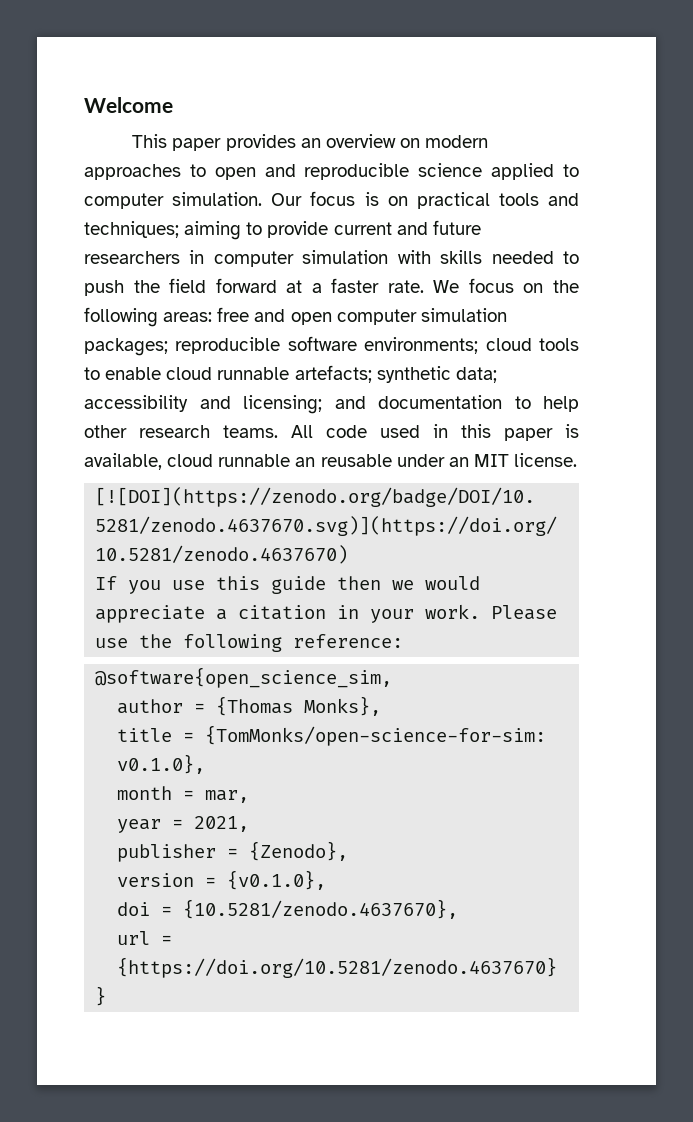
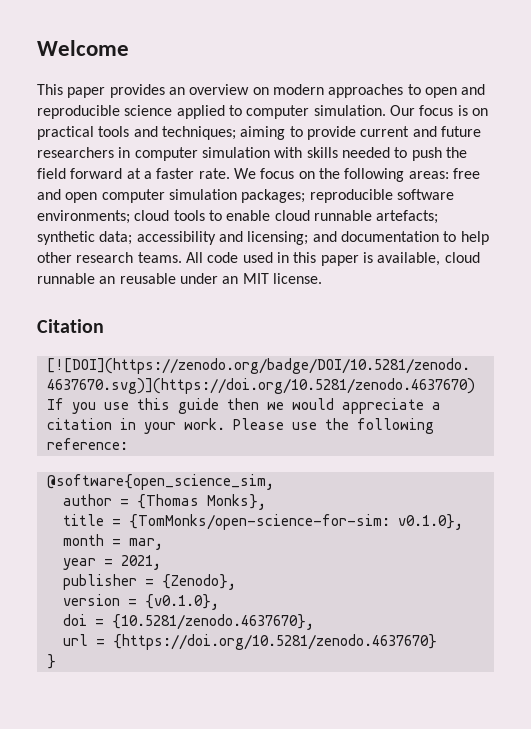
+ Citation

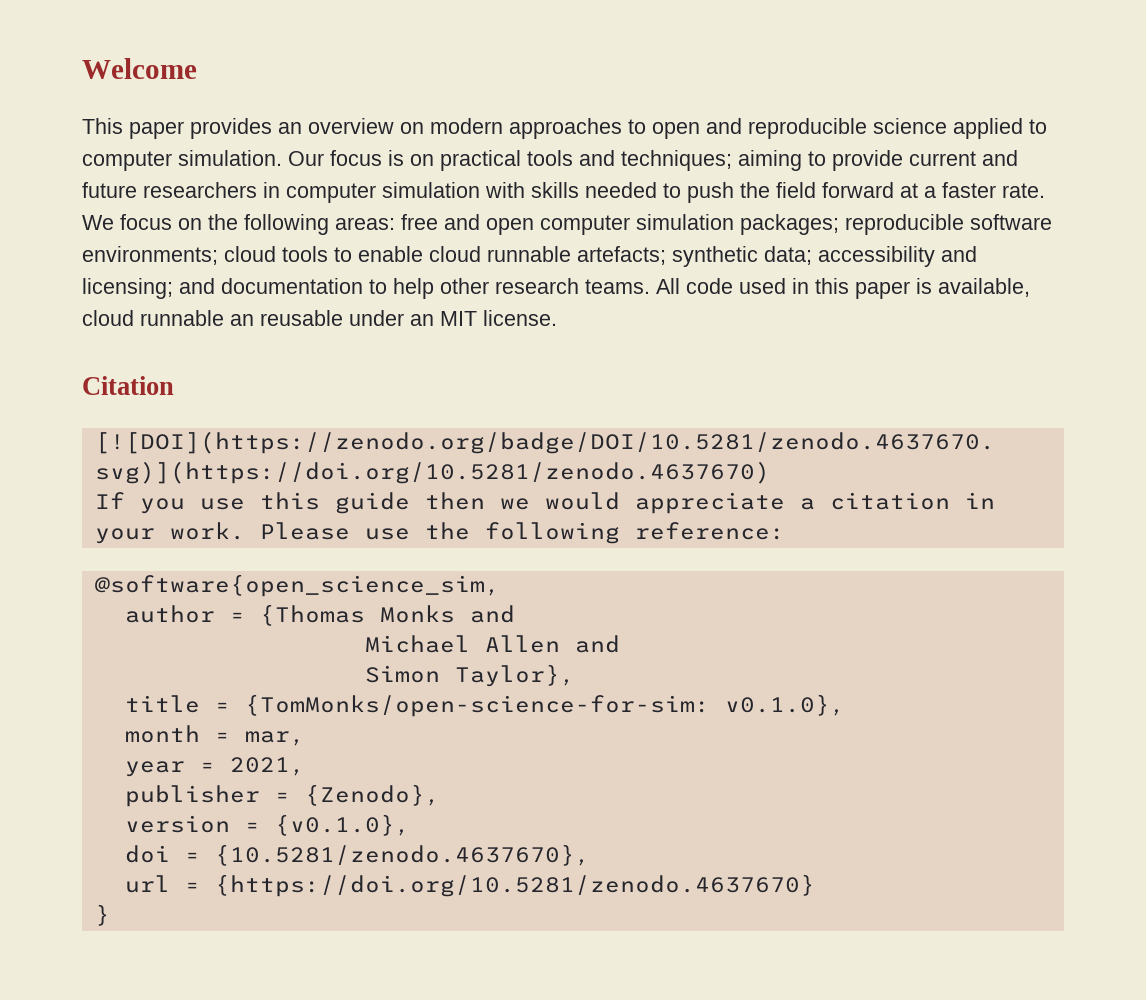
- author = {Thomas Monks},
+ author = {Thomas Monks and
+ Michael Allen and
+ Simon Taylor},

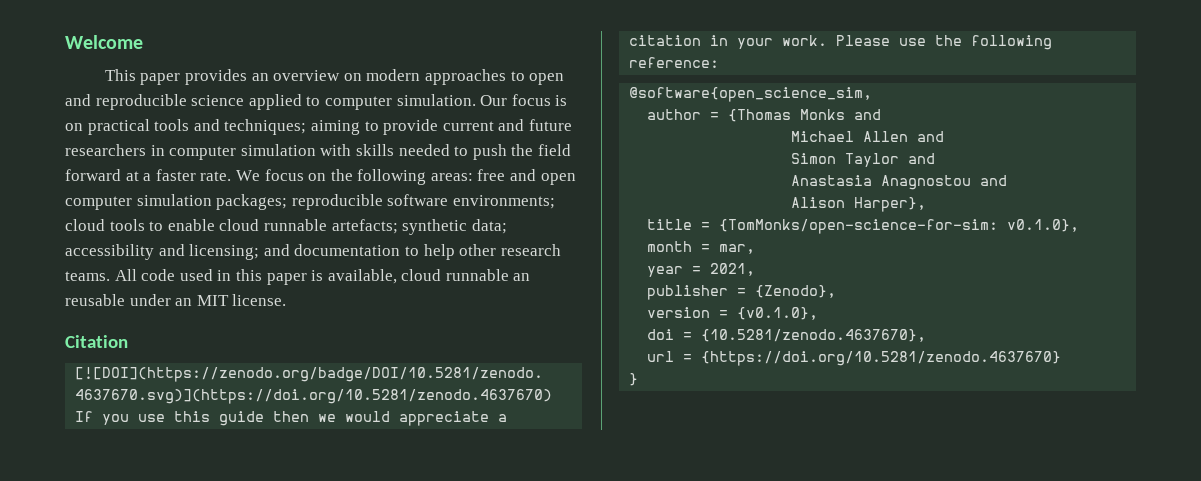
- Simon Taylor},
+ Simon Taylor and
+ Anastasia Anagnostou and
+ Alison Harper},

